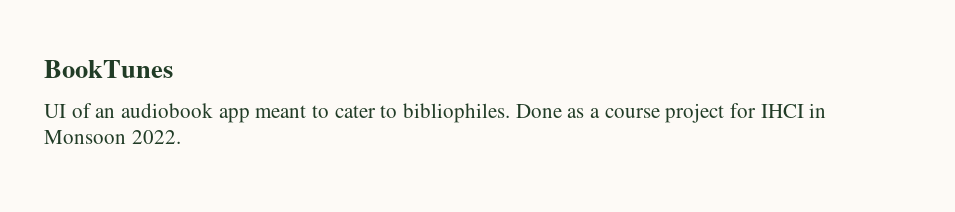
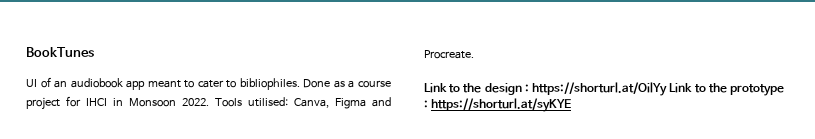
+ Tools utilised: Canva, Figma and Procreate.
+ Link to the design : https://shorturl.at/OilYy Link to the prototype : https://shorturl.at/syKYE

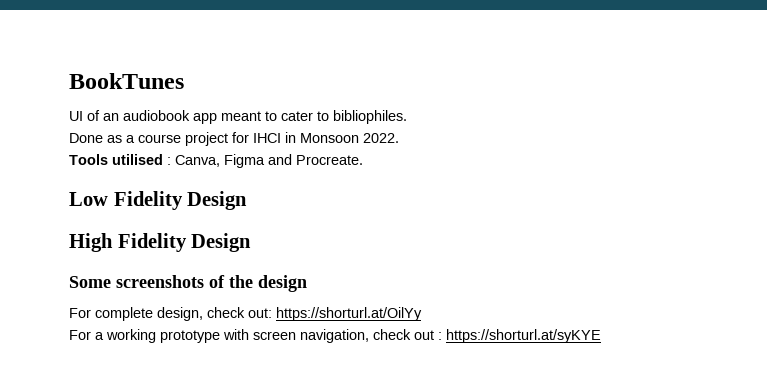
- UI of an audiobook app meant to cater to bibliophiles. Done as a course project for IHCI in Monsoon 2022. Tools utilised: Canva, Figma and Procreate.
+ UI of an audiobook app meant to cater to bibliophiles.
+ Done as a course project for IHCI in Monsoon 2022.
+ Tools utilised : Canva, Figma and Procreate.
- Link to the design : https://shorturl.at/OilYy Link to the prototype : https://shorturl.at/syKYE
+ Low Fidelity Design
+ High Fidelity Design
+ Some screenshots of the design
+ For complete design, check out: https://shorturl.at/OilYy
+ For a working prototype with screen navigation, check out : https://shorturl.at/syKYE

